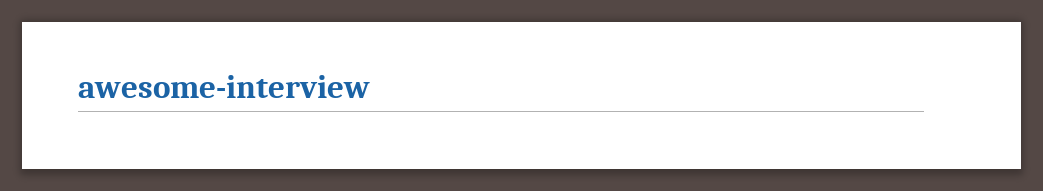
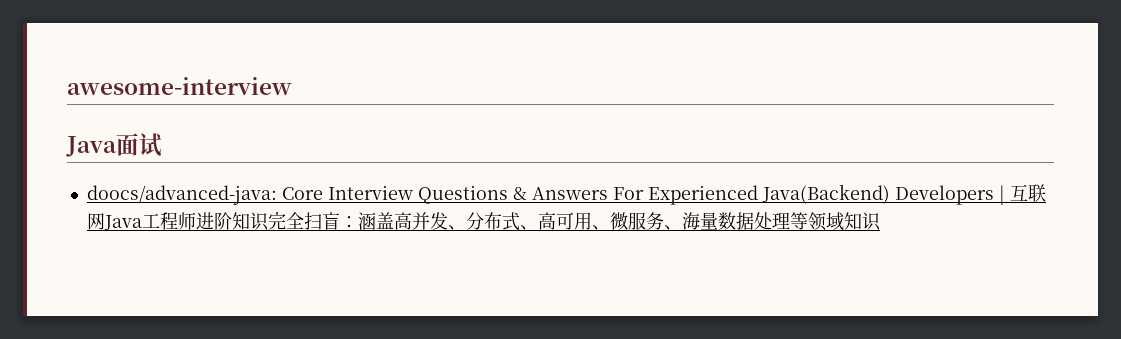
+ Java面试
+ doocs/advanced-java: Core Interview Questions & Answers For Experienced Java(Backend) Developers | 互联网Java工程师进阶知识完全扫盲：涵盖高并发、分布式、高可用、微服务、海量数据处理等领域知识

